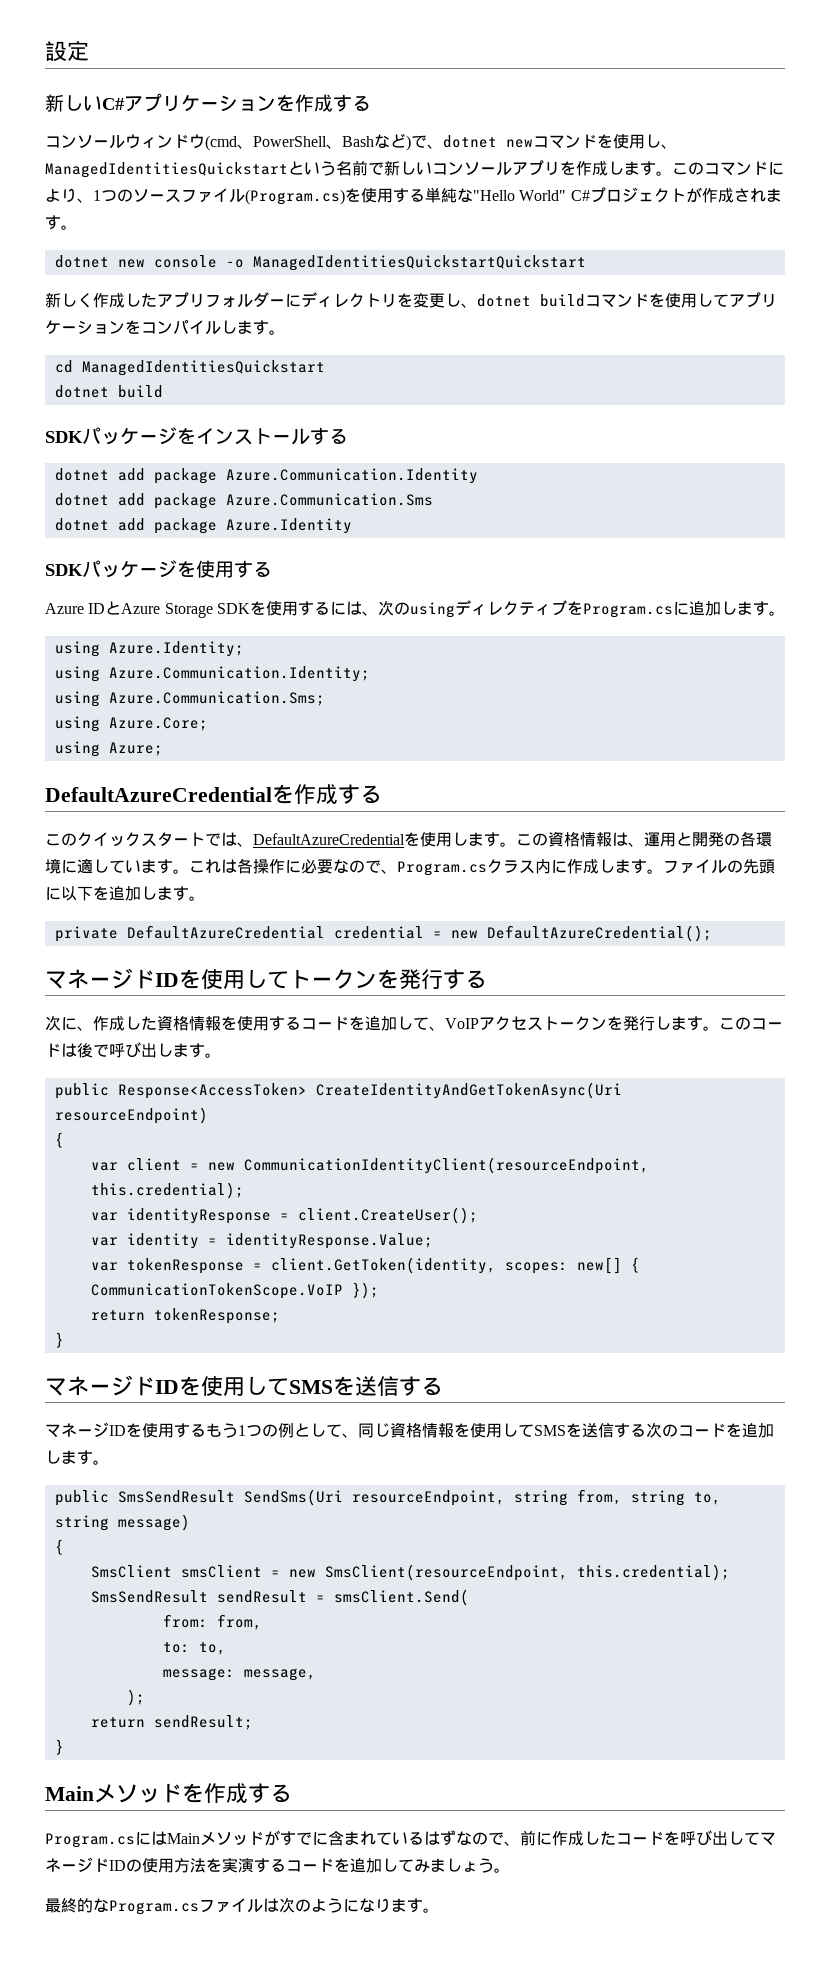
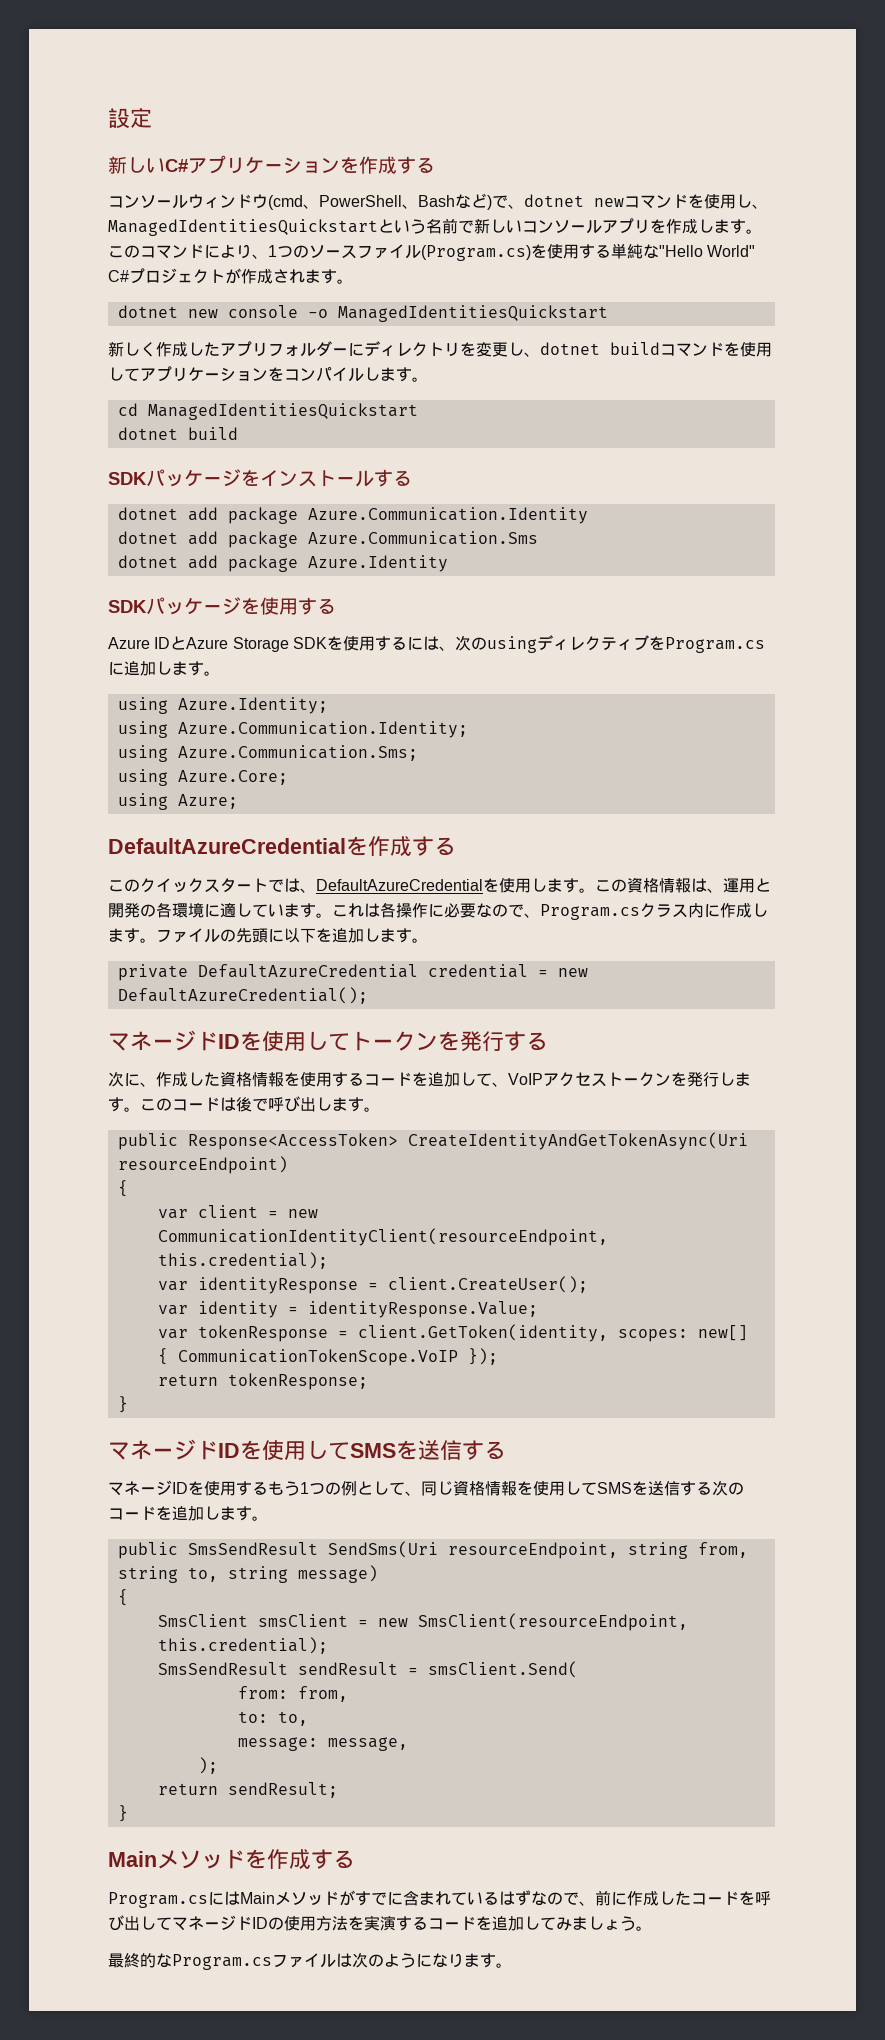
- dotnet new console -o ManagedIdentitiesQuickstartQuickstart
+ dotnet new console -o ManagedIdentitiesQuickstart

